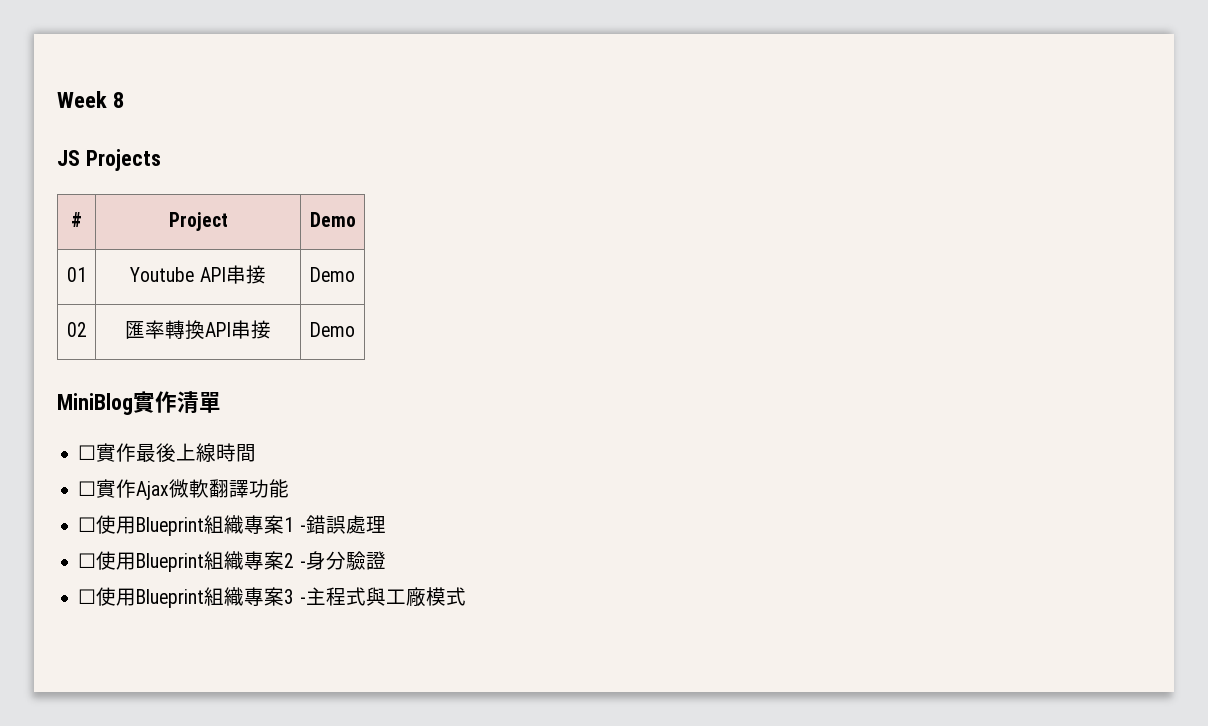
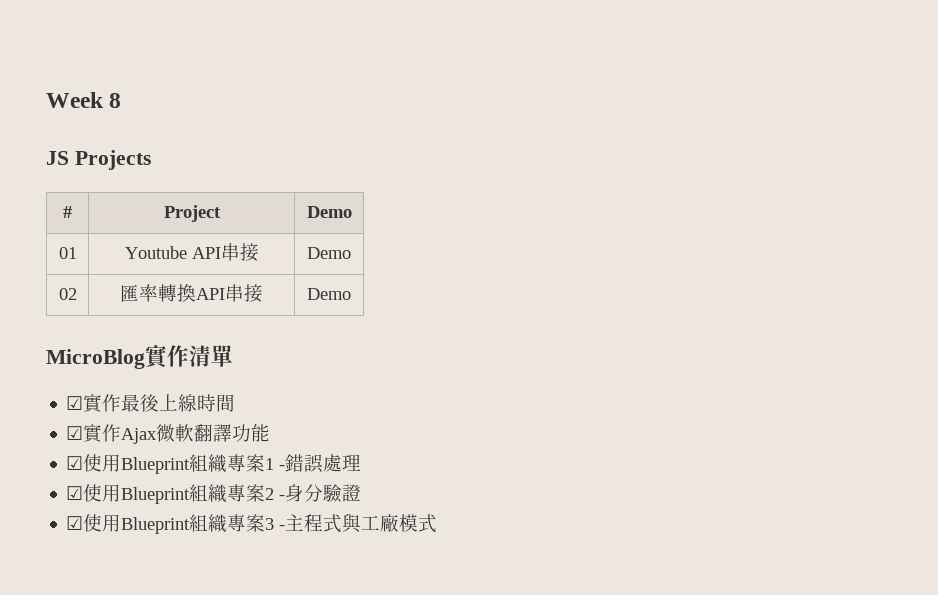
- MiniBlog實作清單
+ MicroBlog實作清單
- ☐實作最後上線時間
+ ☑實作最後上線時間
- ☐實作Ajax微軟翻譯功能
+ ☑實作Ajax微軟翻譯功能
- ☐使用Blueprint組織專案1 -錯誤處理
+ ☑使用Blueprint組織專案1 -錯誤處理
- ☐使用Blueprint組織專案2 -身分驗證
+ ☑使用Blueprint組織專案2 -身分驗證
- ☐使用Blueprint組織專案3 -主程式與工廠模式
+ ☑使用Blueprint組織專案3 -主程式與工廠模式

